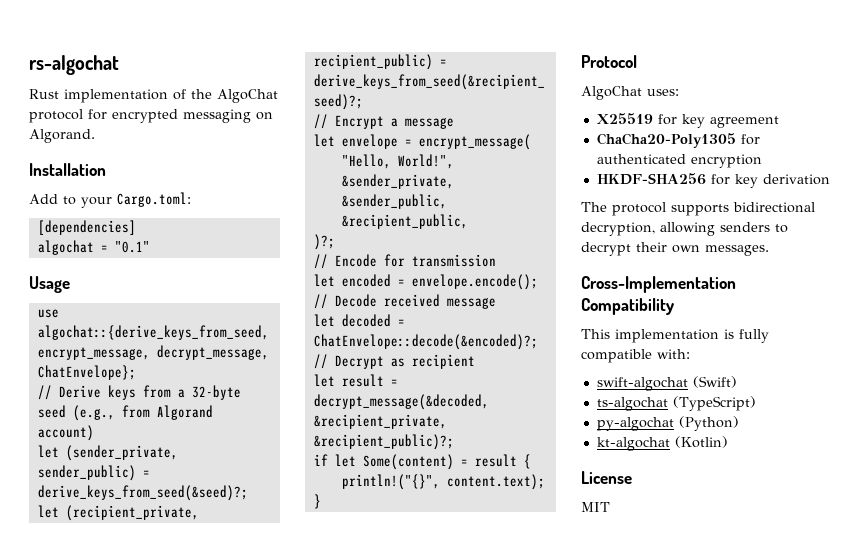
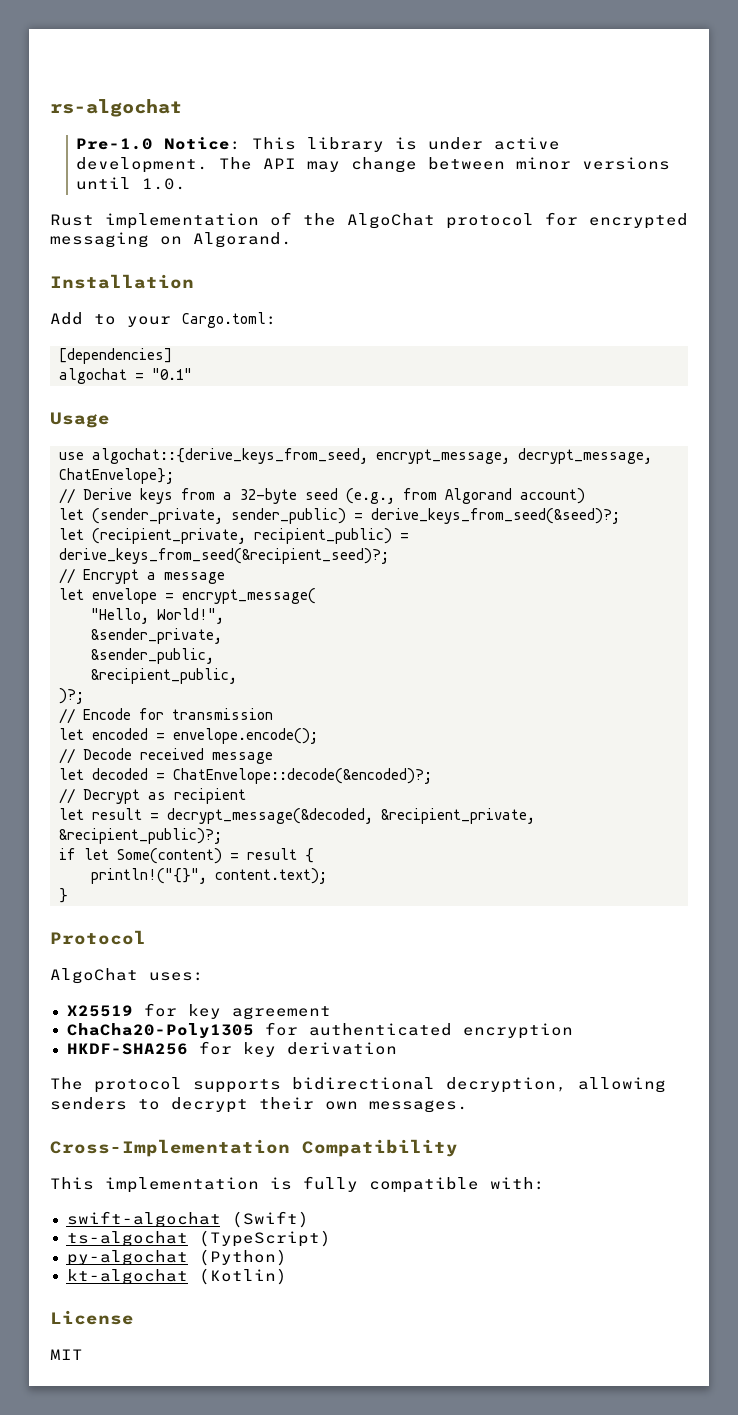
+ Pre-1.0 Notice: This library is under active development. The API may change between minor versions until 1.0.

